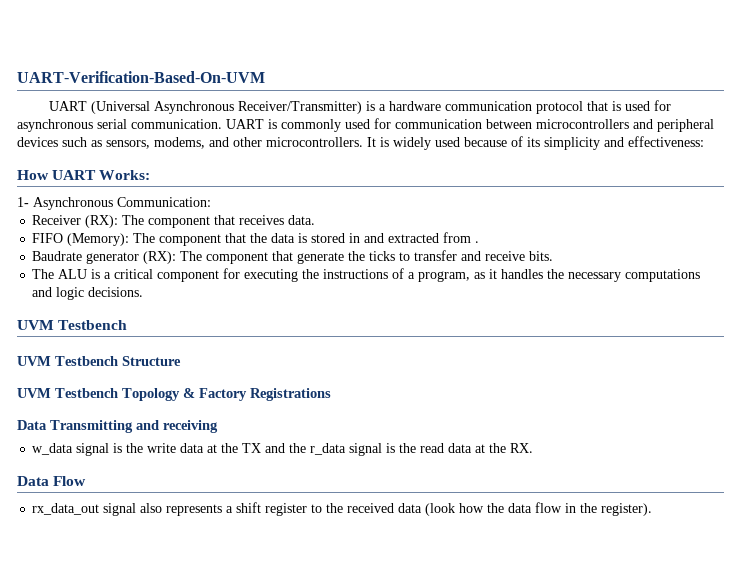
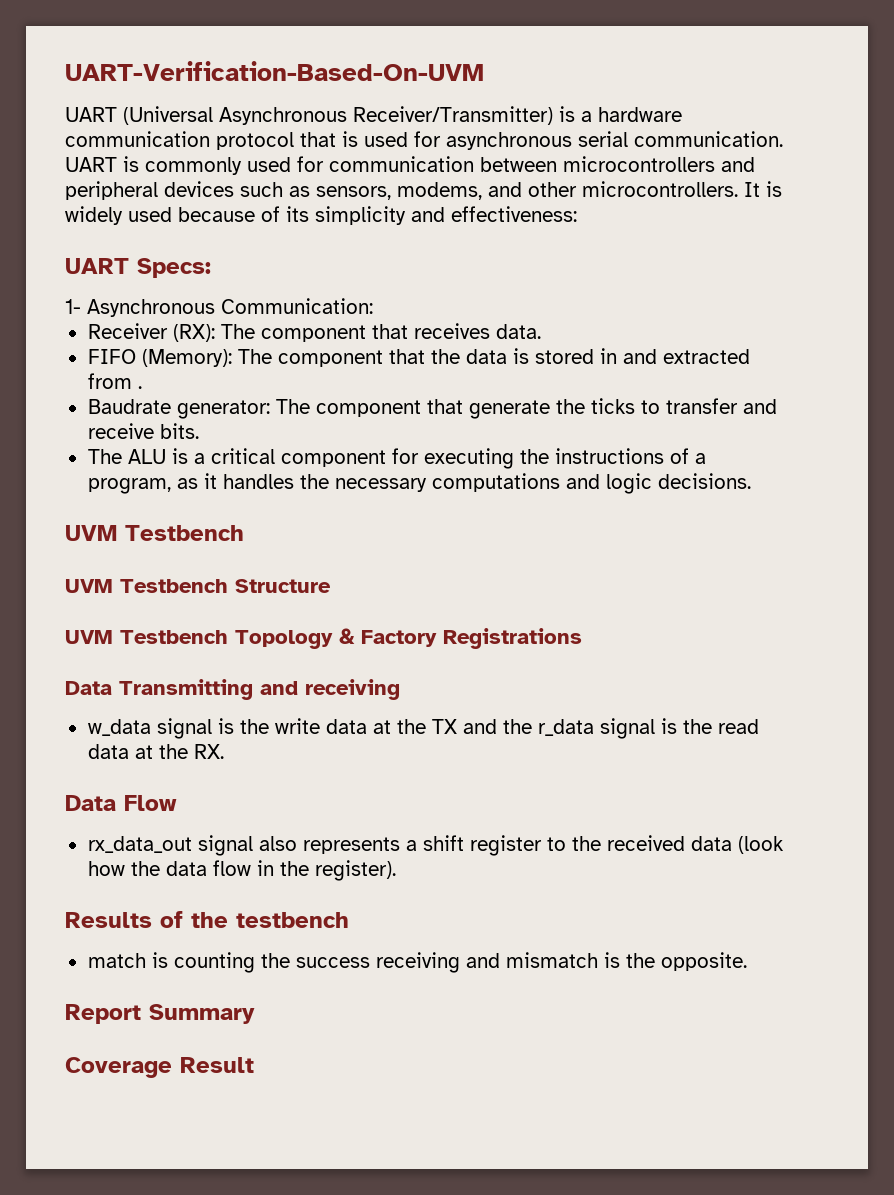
- How UART Works:
+ UART Specs:
- Baudrate generator (RX): The component that generate the ticks to transfer and receive bits.
+ Baudrate generator: The component that generate the ticks to transfer and receive bits.
+ Results of the testbench
+ match is counting the success receiving and mismatch is the opposite.
+ Report Summary
+ Coverage Result

